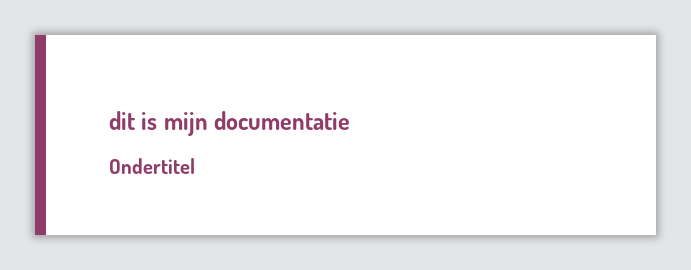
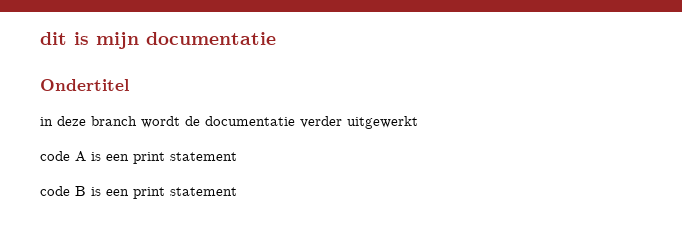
+ in deze branch wordt de documentatie verder uitgewerkt
+ code A is een print statement
+ code B is een print statement

